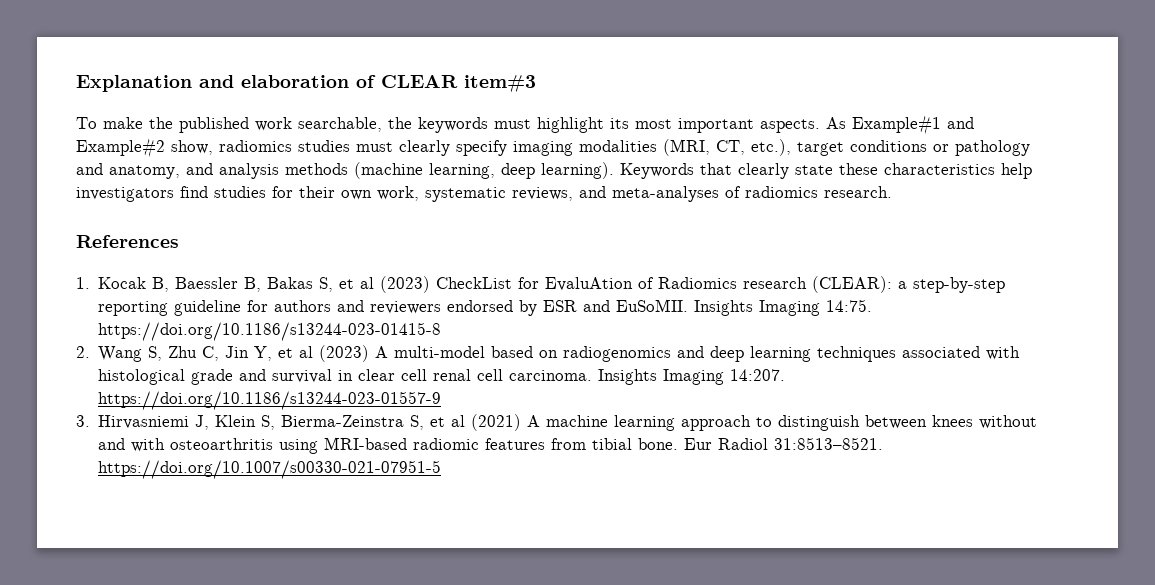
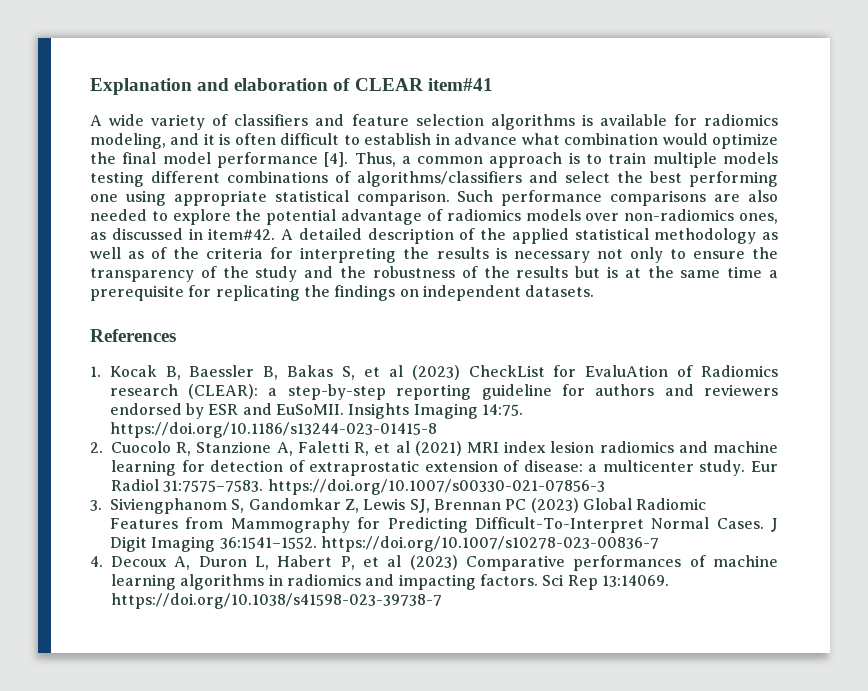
- Explanation and elaboration of CLEAR item#3
- To make the published work searchable, the keywords must highlight its most important aspects. As Example#1 and Example#2 show, radiomics studies must clearly specify imaging modalities (MRI, CT, etc.), target conditions or pathology and anatomy, and analysis methods (machine learning, deep learning). Keywords that clearly state these characteristics help investigators find studies for their own work, systematic reviews, and meta-analyses of radiomics research.
+ Explanation and elaboration of CLEAR item#41
+ A wide variety of classifiers and feature selection algorithms is available for radiomics modeling, and it is often difficult to establish in advance what combination would optimize the final model performance [4]. Thus, a common approach is to train multiple models testing different combinations of algorithms/classifiers and select the best performing one using appropriate statistical comparison. Such performance comparisons are also needed to explore the potential advantage of radiomics models over non-radiomics ones, as discussed in item#42. A detailed description of the applied statistical methodology as well as of the criteria for interpreting the results is necessary not only to ensure the transparency of the study and the robustness of the results but is at the same time a prerequisite for replicating the findings on independent datasets.
- 2. Wang S, Zhu C, Jin Y, et al (2023) A multi-model based on radiogenomics and deep learning techniques associated with histological grade and survival in clear cell renal cell carcinoma. Insights Imaging 14:207. https://doi.org/10.1186/s13244-023-01557-9
- 3. Hirvasniemi J, Klein S, Bierma-Zeinstra S, et al (2021) A machine learning approach to distinguish between knees without and with osteoarthritis using MRI-based radiomic features from tibial bone. Eur Radiol 31:8513–8521. https://doi.org/10.1007/s00330-021-07951-5
+ 2. Cuocolo R, Stanzione A, Faletti R, et al (2021) MRI index lesion radiomics and machine learning for detection of extraprostatic extension of disease: a multicenter study. Eur Radiol 31:7575–7583. https://doi.org/10.1007/s00330-021-07856-3
+ 3. Siviengphanom S, Gandomkar Z, Lewis SJ, Brennan PC (2023) Global Radiomic Features from Mammography for Predicting Difficult-To-Interpret Normal Cases. J Digit Imaging 36:1541–1552. https://doi.org/10.1007/s10278-023-00836-7
+ 4. Decoux A, Duron L, Habert P, et al (2023) Comparative performances of machine learning algorithms in radiomics and impacting factors. Sci Rep 13:14069. https://doi.org/10.1038/s41598-023-39738-7

